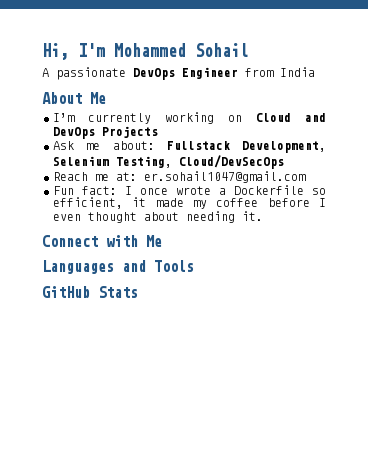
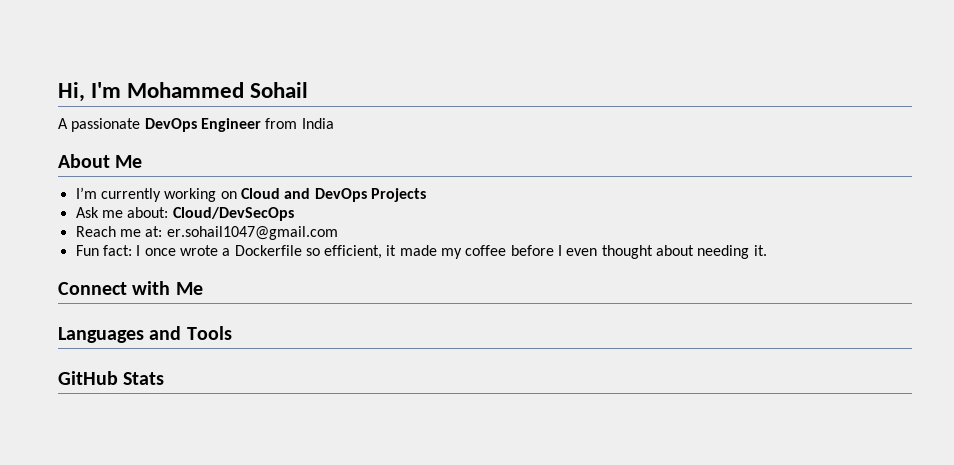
- Ask me about: Fullstack Development, Selenium Testing, Cloud/DevSecOps
+ Ask me about: Cloud/DevSecOps

